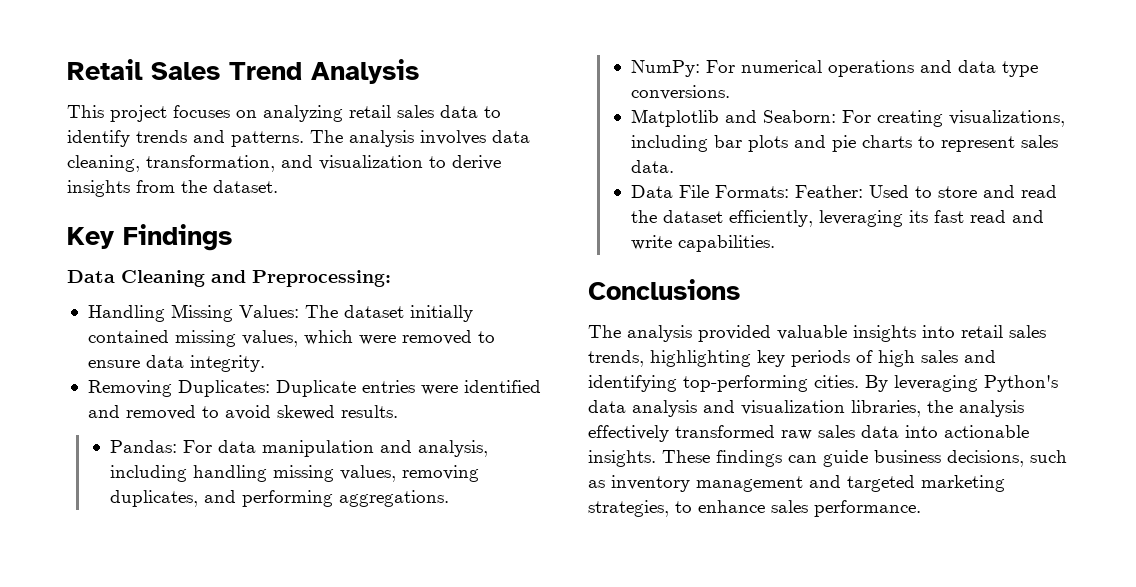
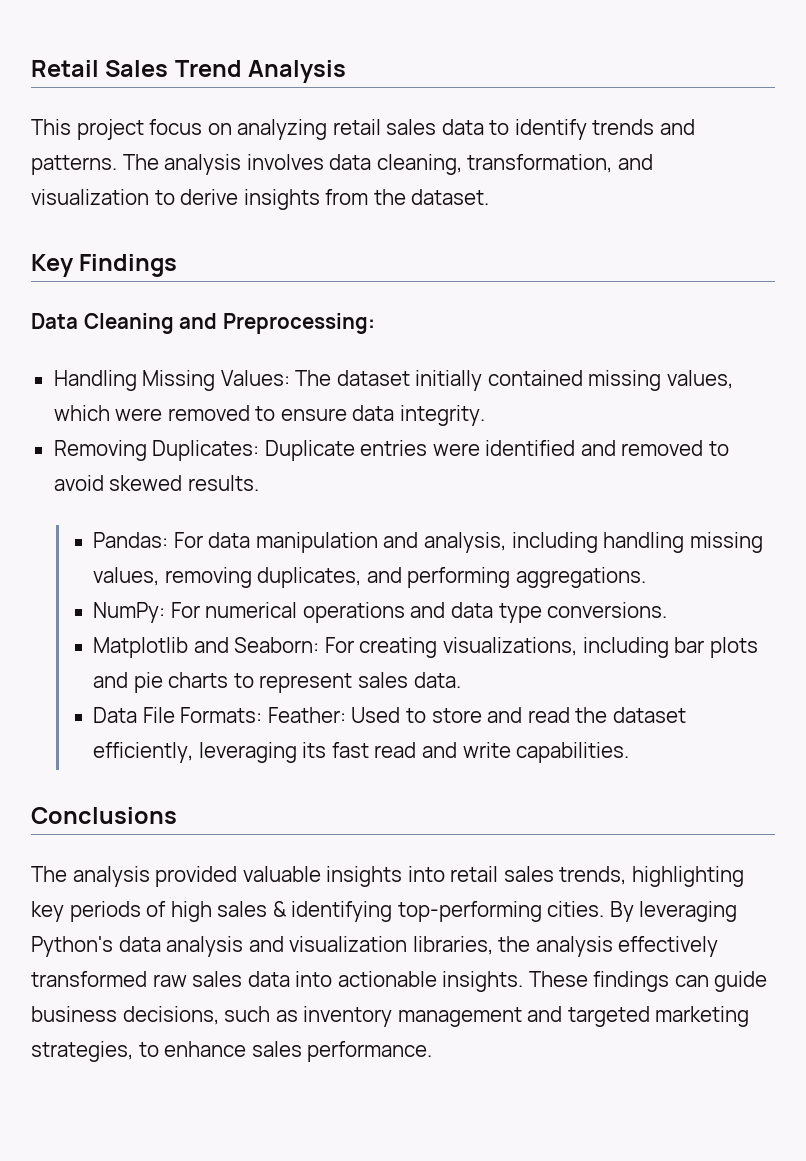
- This project focuses on analyzing retail sales data to identify trends and patterns.
+ This project focus on analyzing retail sales data to identify trends and patterns.
- The analysis provided valuable insights into retail sales trends, highlighting key periods of high sales and identifying top-performing cities.
+ The analysis provided valuable insights into retail sales trends, highlighting key periods of high sales & identifying top-performing cities.

